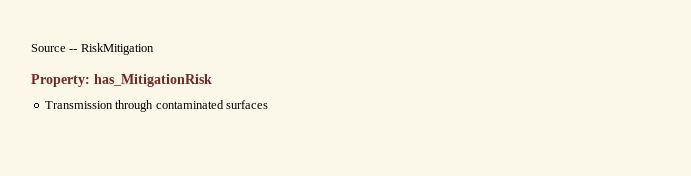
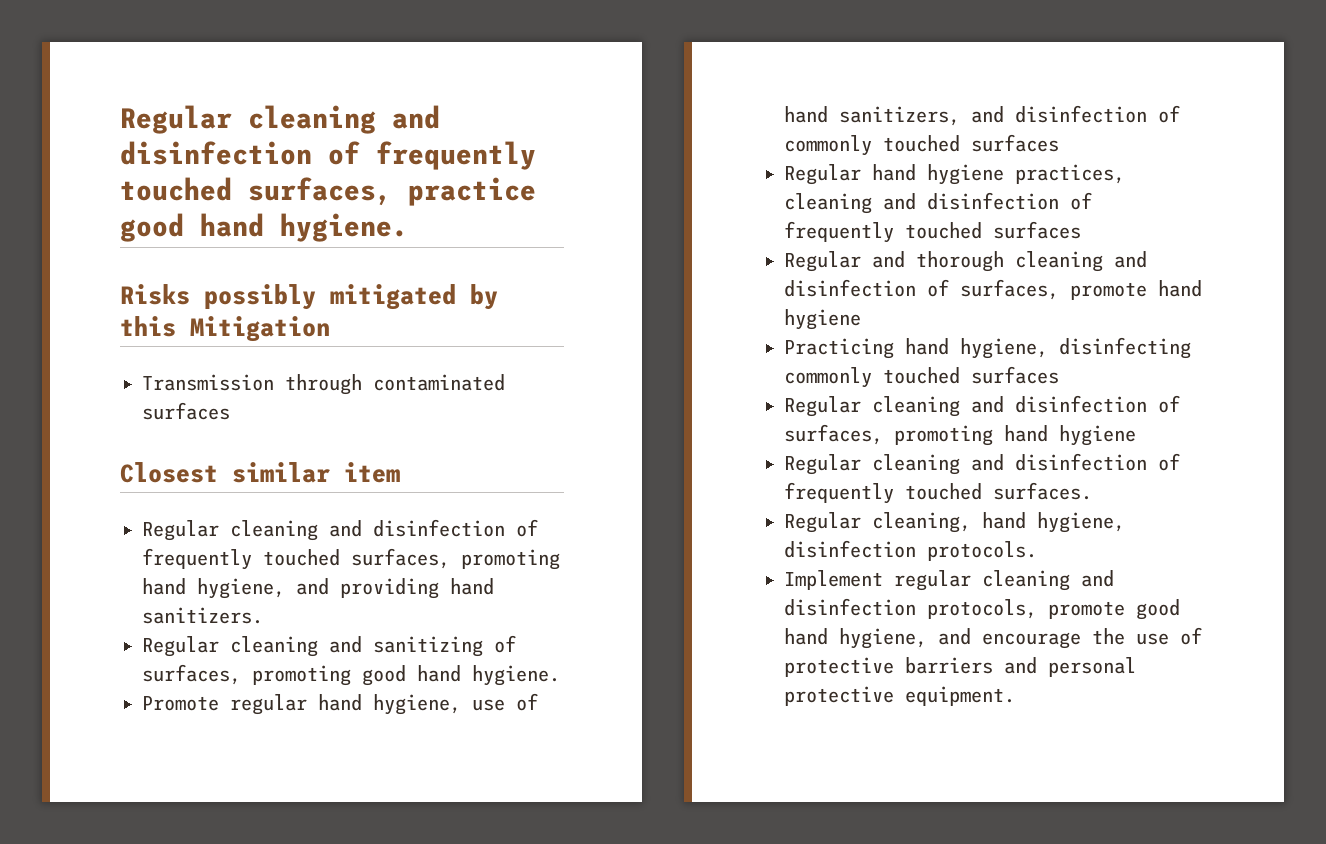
- Source -- RiskMitigation
- Property: has_MitigationRisk
+ Regular cleaning and disinfection of frequently touched surfaces, practice good hand hygiene.
+ Risks possibly mitigated by this Mitigation
  Transmission through contaminated surfaces
+ Closest similar item
+ Regular cleaning and disinfection of frequently touched surfaces, promoting hand hygiene, and providing hand sanitizers.
+ Regular cleaning and sanitizing of surfaces, promoting good hand hygiene.
+ Promote regular hand hygiene, use of hand sanitizers, and disinfection of commonly touched surfaces
+ Regular hand hygiene practices, cleaning and disinfection of frequently touched surfaces
+ Regular and thorough cleaning and disinfection of surfaces, promote hand hygiene
+ Practicing hand hygiene, disinfecting commonly touched surfaces
+ Regular cleaning and disinfection of surfaces, promoting hand hygiene
+ Regular cleaning and disinfection of frequently touched surfaces.
+ Regular cleaning, hand hygiene, disinfection protocols.
+ Implement regular cleaning and disinfection protocols, promote good hand hygiene, and encourage the use of protective barriers and personal protective equipment.

